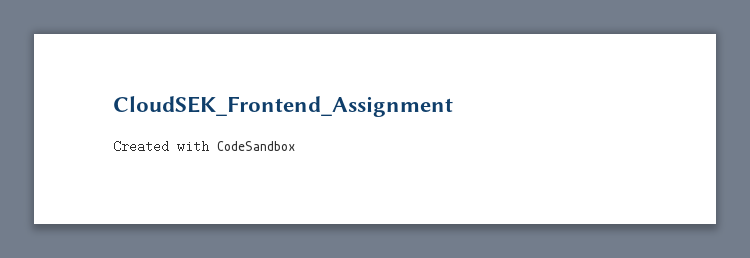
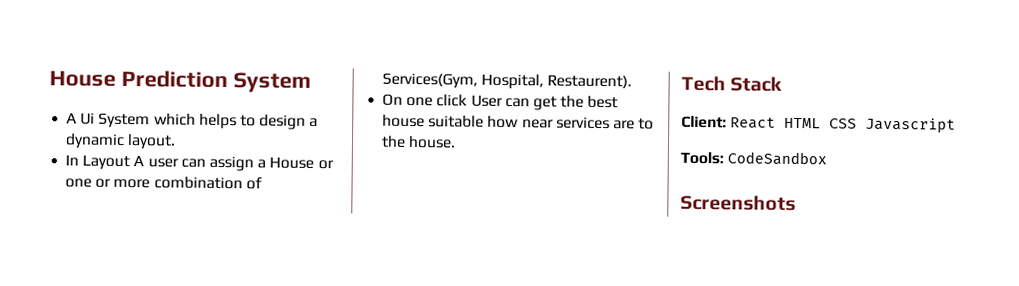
- CloudSEK_Frontend_Assignment
- Created with CodeSandbox
+ House Prediction System
+ A Ui System which helps to design a dynamic layout.
+ In Layout A user can assign a House or one or more combination of Services(Gym, Hospital, Restaurent).
+ On one click User can get the best house suitable how near services are to the house.
+ Tech Stack
+ Client: React HTML CSS Javascript
+ Tools: CodeSandbox
+ Screenshots

